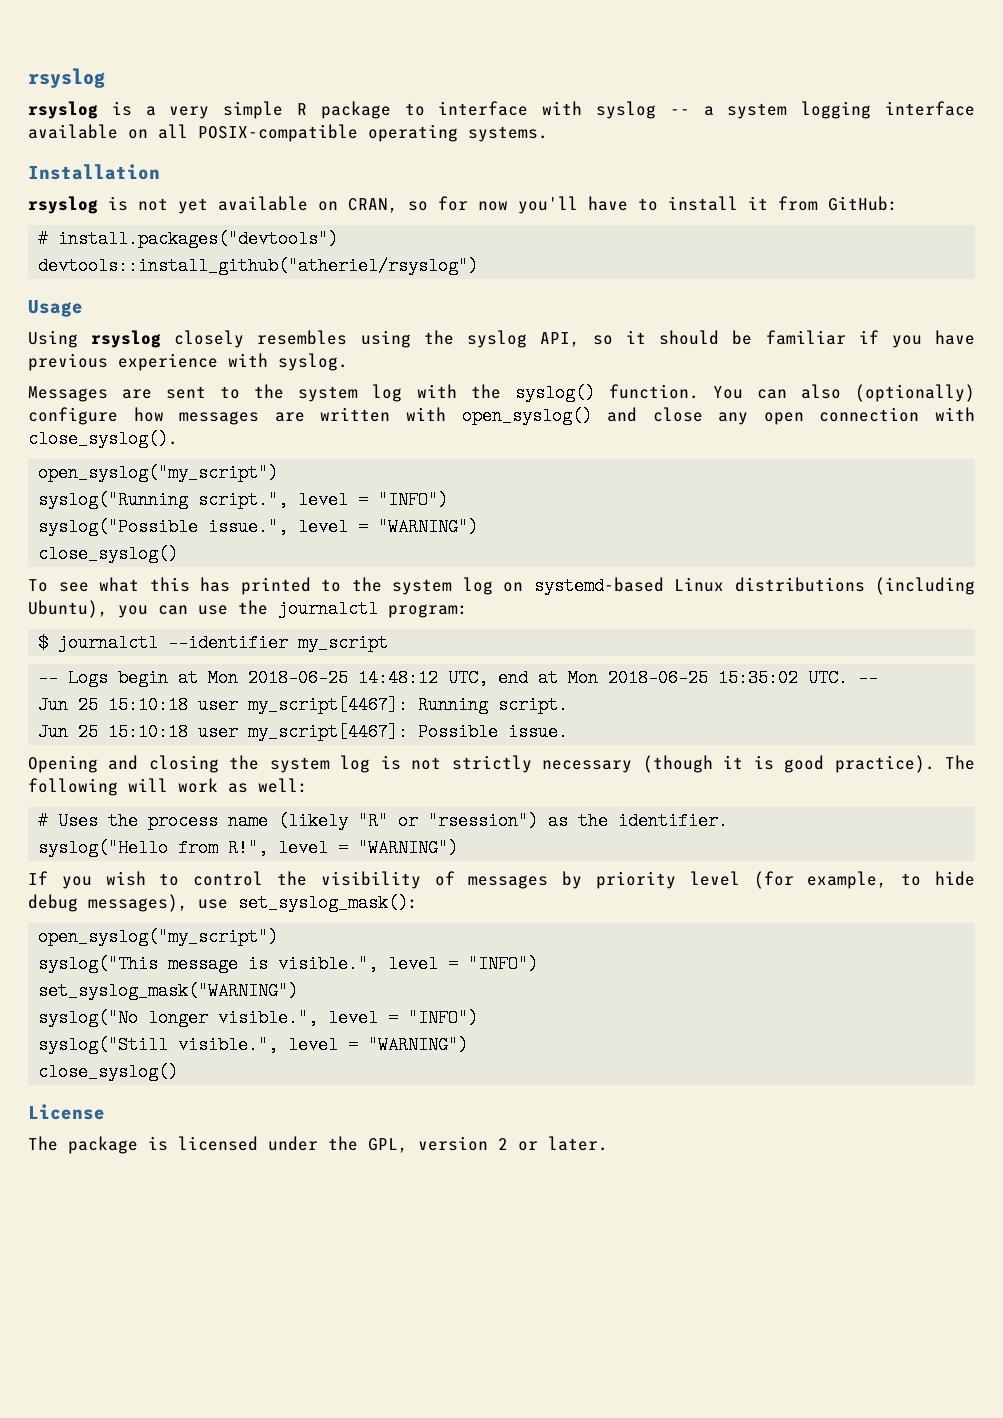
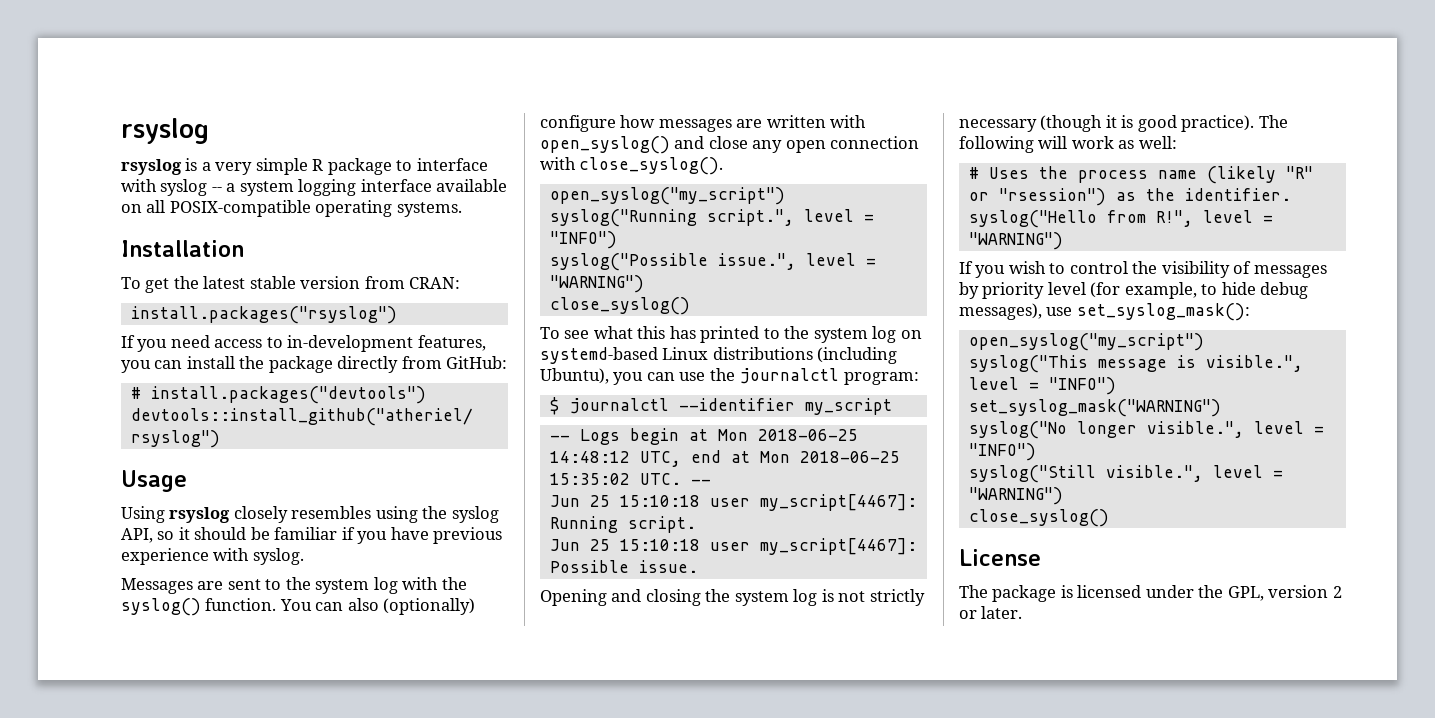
- rsyslog is not yet available on CRAN, so for now you'll have to install it from GitHub:
+ To get the latest stable version from CRAN:
+ install.packages("rsyslog")
+ If you need access to in-development features, you can install the package directly from GitHub:

